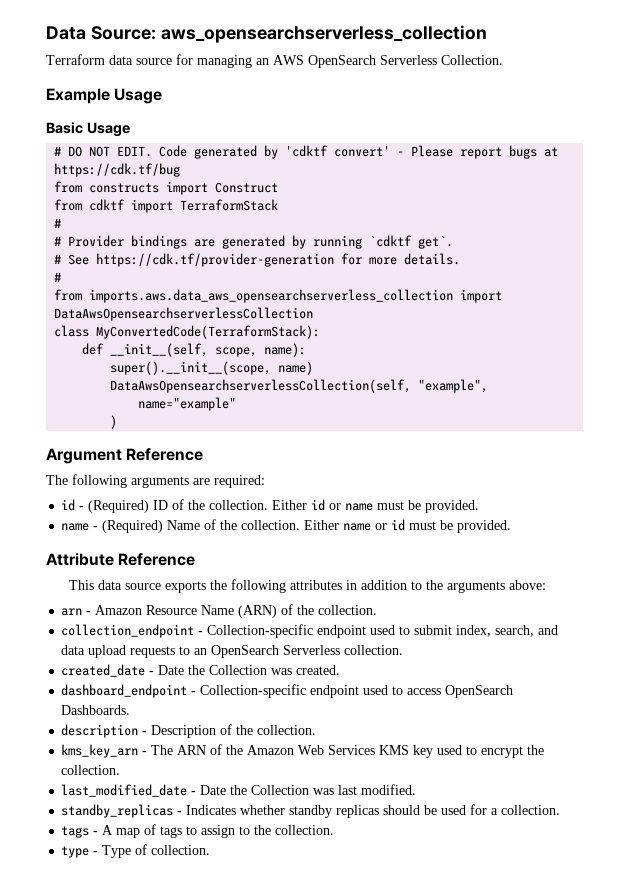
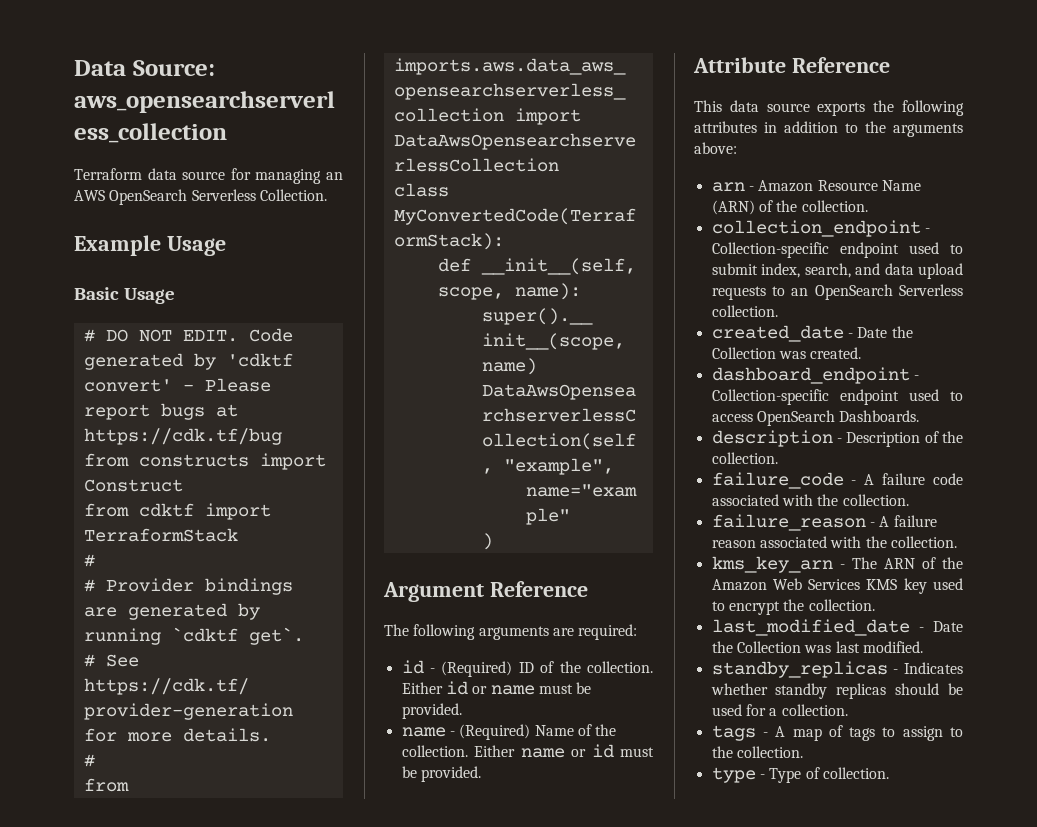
+ failure_code - A failure code associated with the collection.
+ failure_reason - A failure reason associated with the collection.

